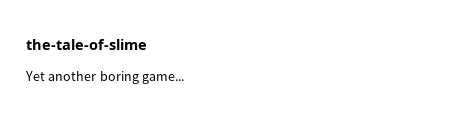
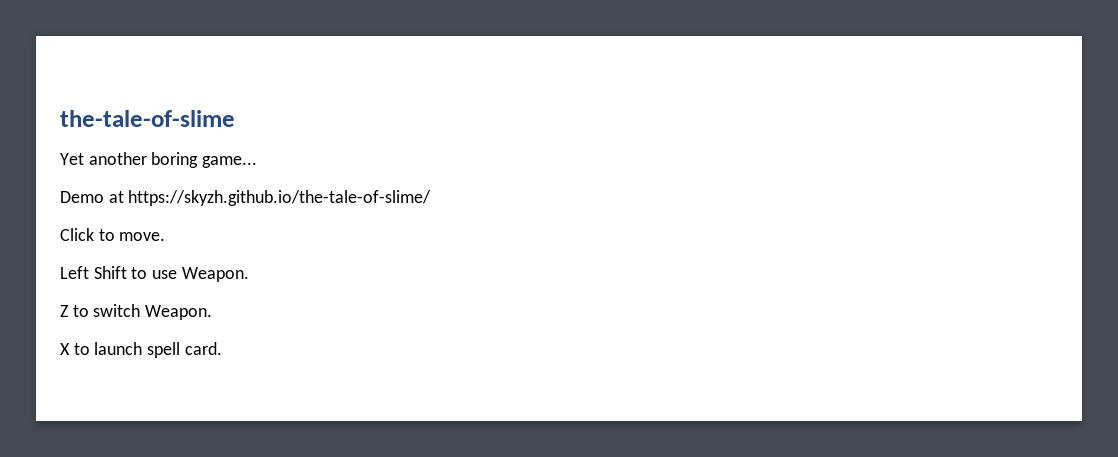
+ Demo at https://skyzh.github.io/the-tale-of-slime/
+ Click to move.
+ Left Shift to use Weapon.
+ Z to switch Weapon.
+ X to launch spell card.

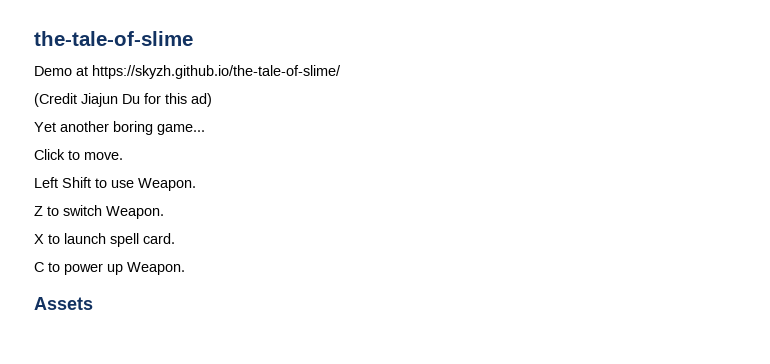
+ Demo at https://skyzh.github.io/the-tale-of-slime/
+ (Credit Jiajun Du for this ad)
- Demo at https://skyzh.github.io/the-tale-of-slime/
+ C to power up Weapon.
+ Assets

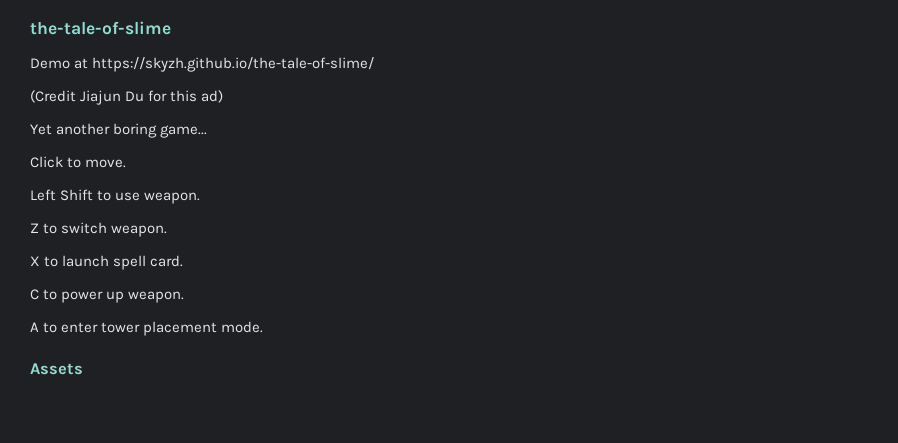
- Left Shift to use Weapon.
+ Left Shift to use weapon.
- Z to switch Weapon.
+ Z to switch weapon.
- C to power up Weapon.
+ C to power up weapon.
+ A to enter tower placement mode.

